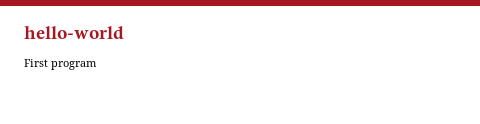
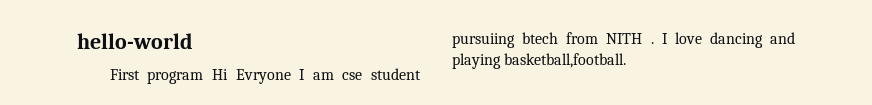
- First program
+ First program Hi Evryone I am cse student pursuiing btech from NITH . I love dancing and playing basketball,football.

